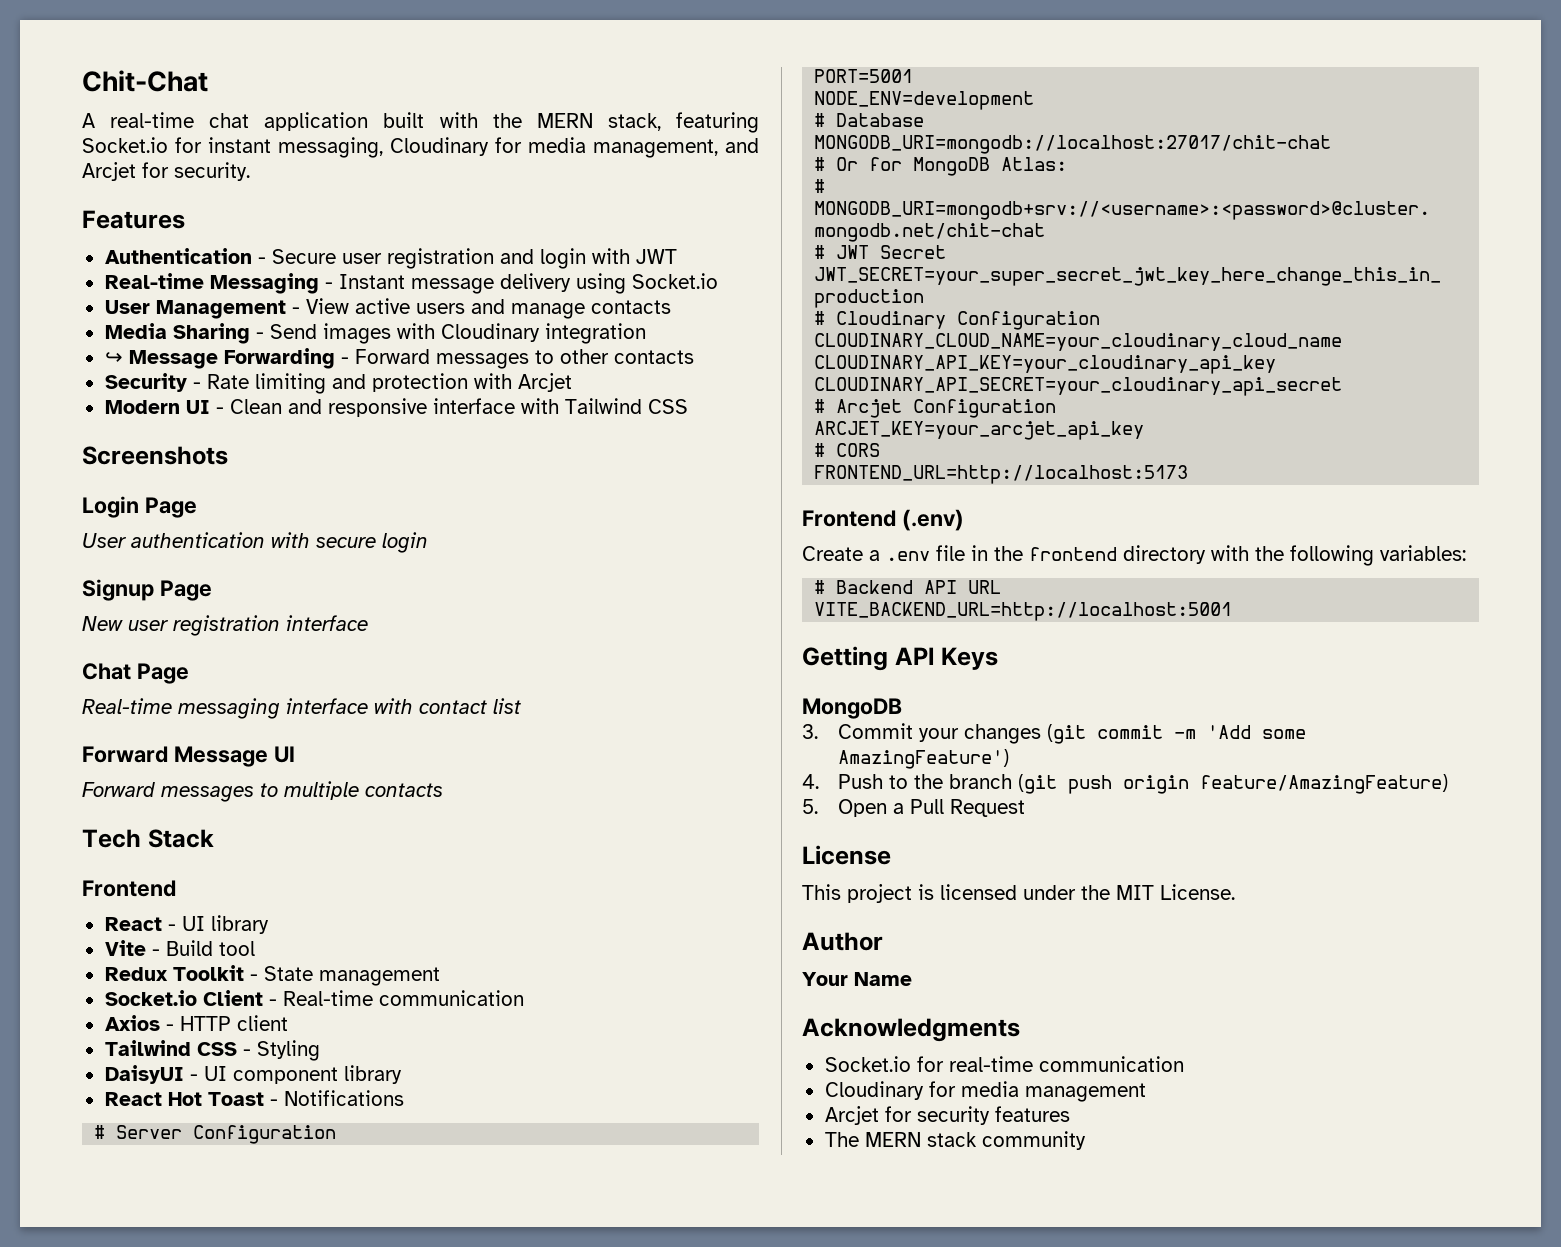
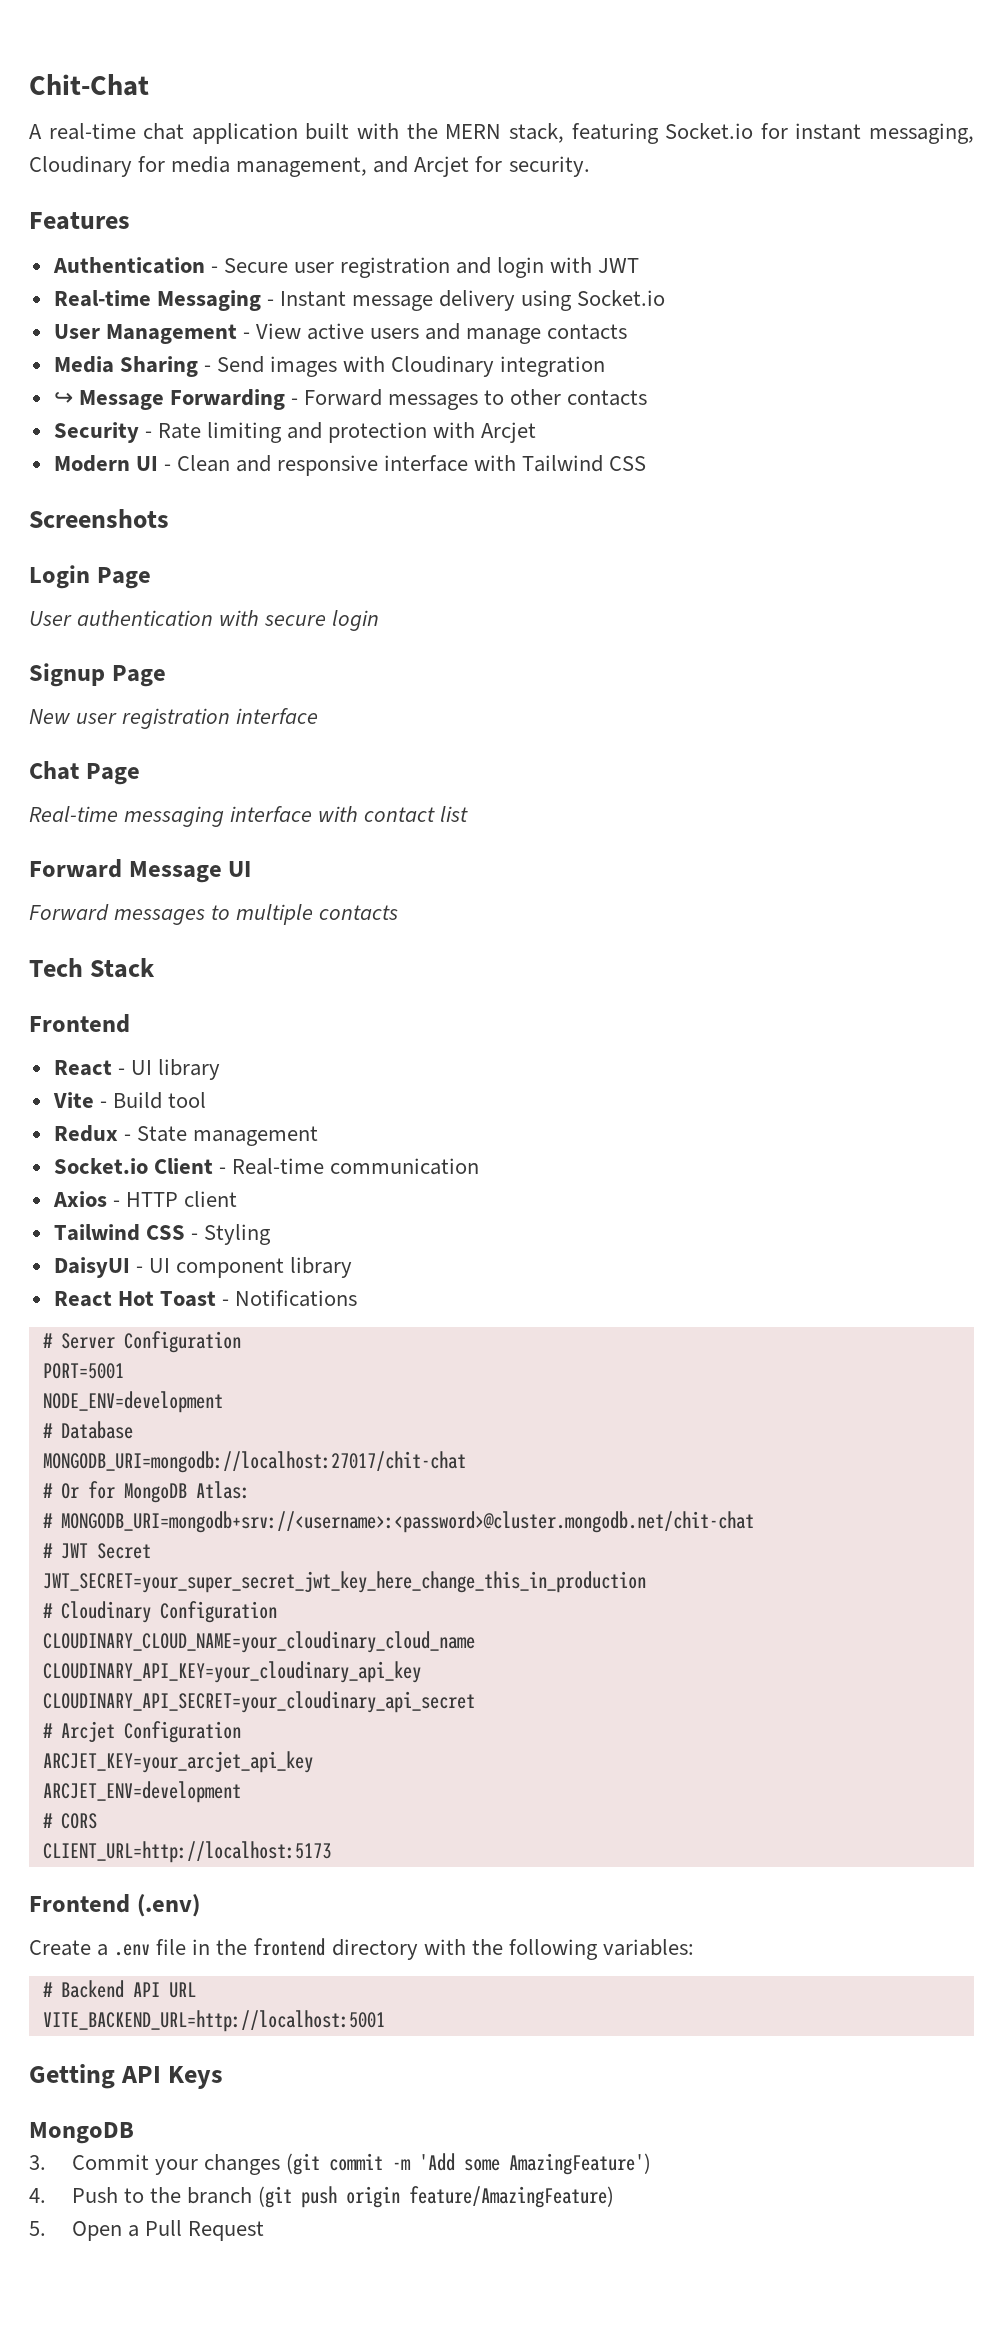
- Redux Toolkit - State management
+ Redux - State management
+ ARCJET_ENV=development
- FRONTEND_URL=http://localhost:5173
+ CLIENT_URL=http://localhost:5173
- License
- This project is licensed under the MIT License.
- Author
- Your Name
- Acknowledgments
- Socket.io for real-time communication
- Cloudinary for media management
- Arcjet for security features
- The MERN stack community

